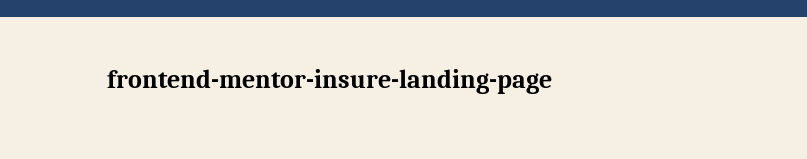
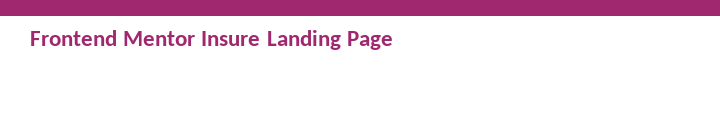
- frontend-mentor-insure-landing-page
+ Frontend Mentor Insure Landing Page

